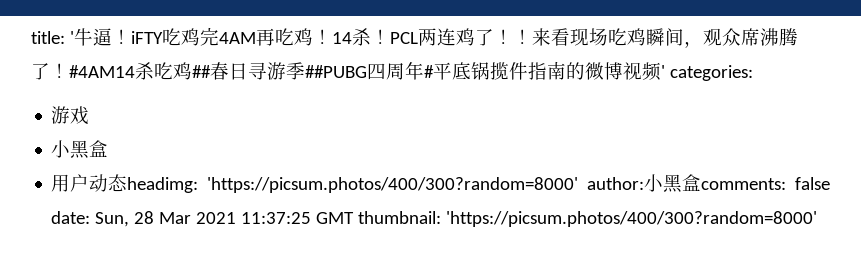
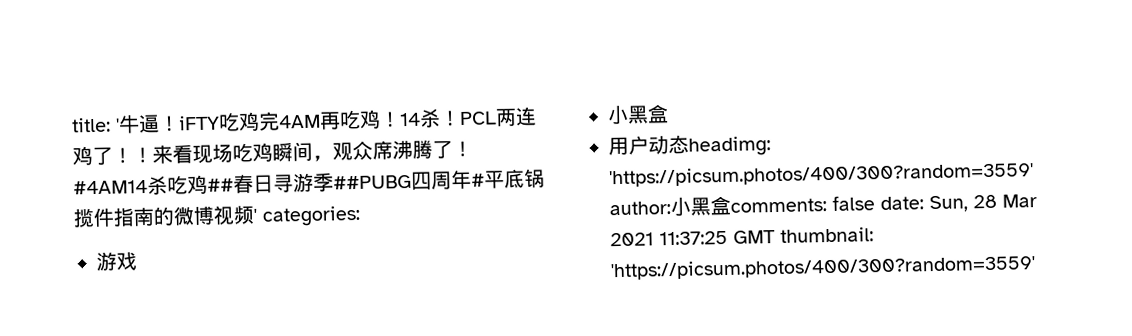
- 用户动态headimg: 'https://picsum.photos/400/300?random=8000' author:小黑盒comments: false date: Sun, 28 Mar 2021 11:37:25 GMT thumbnail: 'https://picsum.photos/400/300?random=8000'
+ 用户动态headimg: 'https://picsum.photos/400/300?random=3559' author:小黑盒comments: false date: Sun, 28 Mar 2021 11:37:25 GMT thumbnail: 'https://picsum.photos/400/300?random=3559'

